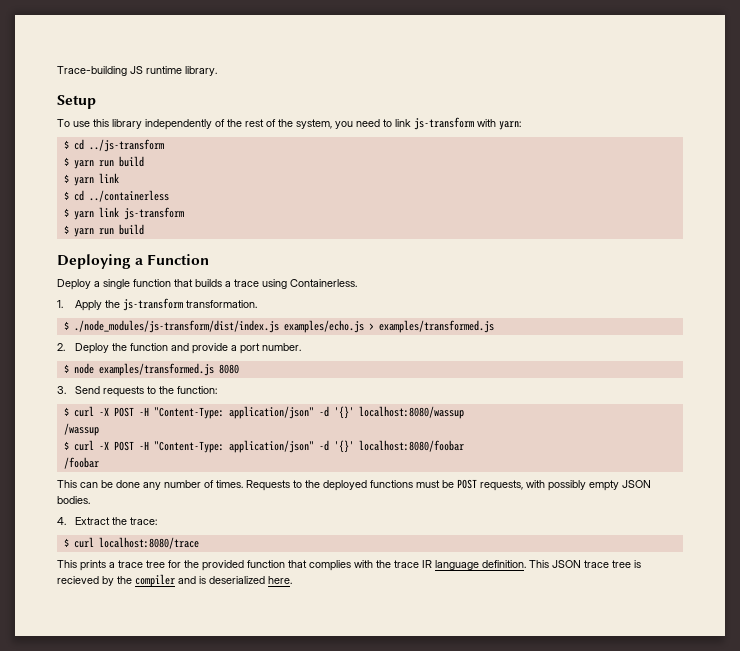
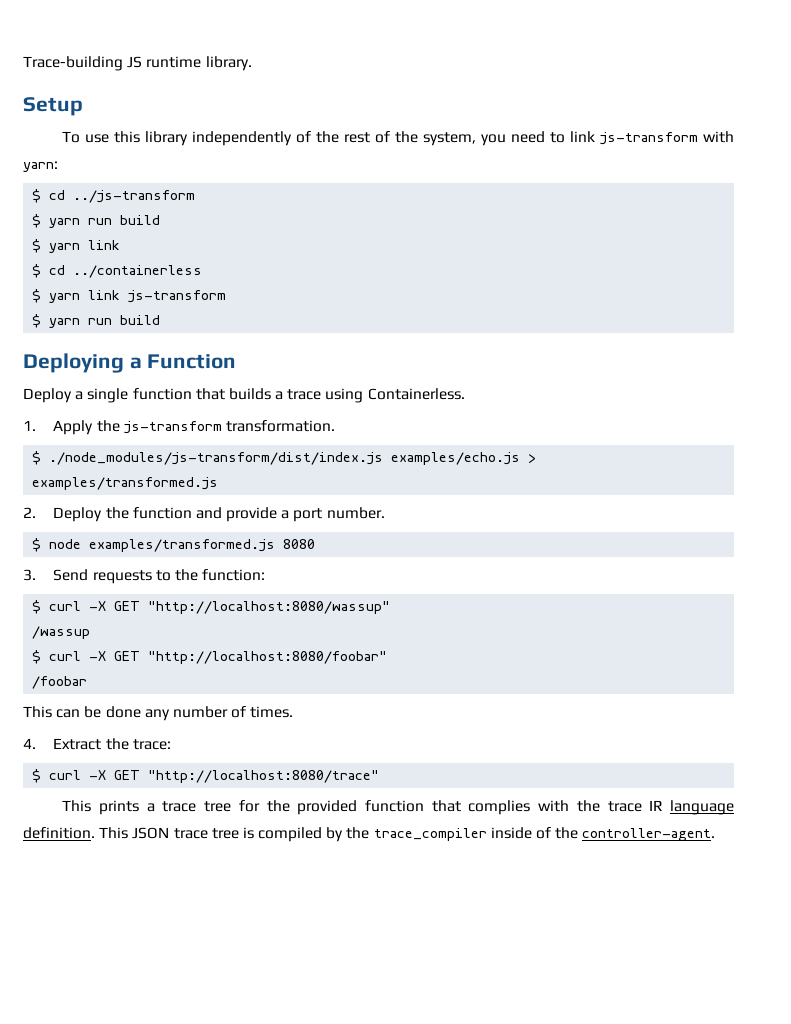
- $ curl -X POST -H "Content-Type: application/json" -d '{}' localhost:8080/wassup
+ $ curl -X GET "http://localhost:8080/wassup"
  /wassup
- $ curl -X POST -H "Content-Type: application/json" -d '{}' localhost:8080/foobar
+ $ curl -X GET "http://localhost:8080/foobar"
- Requests to the deployed functions must be POST requests, with possibly empty JSON bodies.
- $ curl localhost:8080/trace
+ $ curl -X GET "http://localhost:8080/trace"
- This JSON trace tree is recieved by the compiler and is deserialized here.
+ This JSON trace tree is compiled by the trace_compiler inside of the controller-agent.

